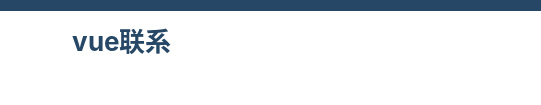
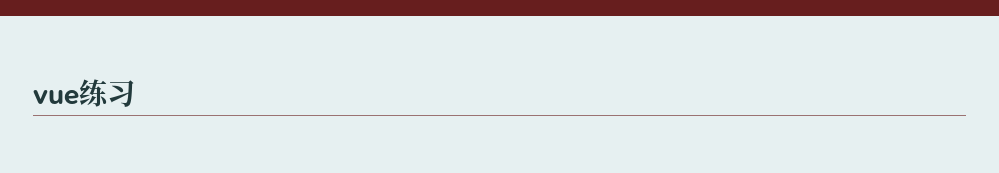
- vue联系
+ vue练习

